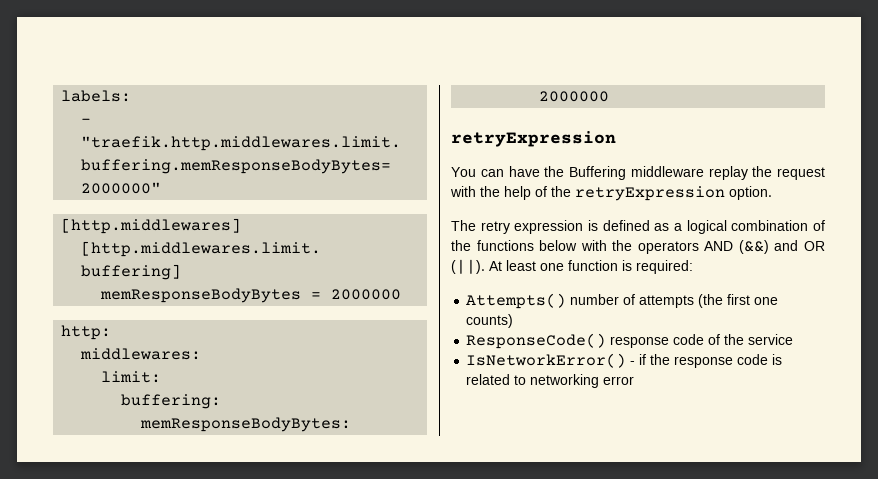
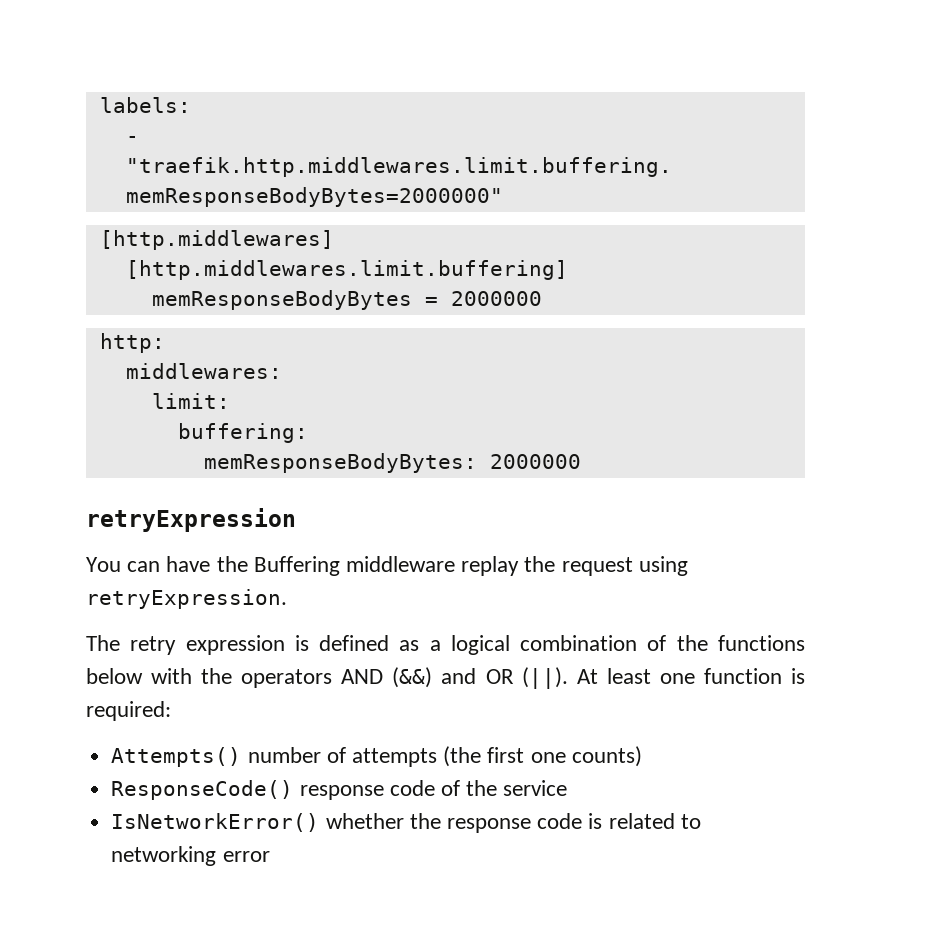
- You can have the Buffering middleware replay the request with the help of the retryExpression option.
+ You can have the Buffering middleware replay the request using retryExpression.
- IsNetworkError() - if the response code is related to networking error
+ IsNetworkError() whether the response code is related to networking error

